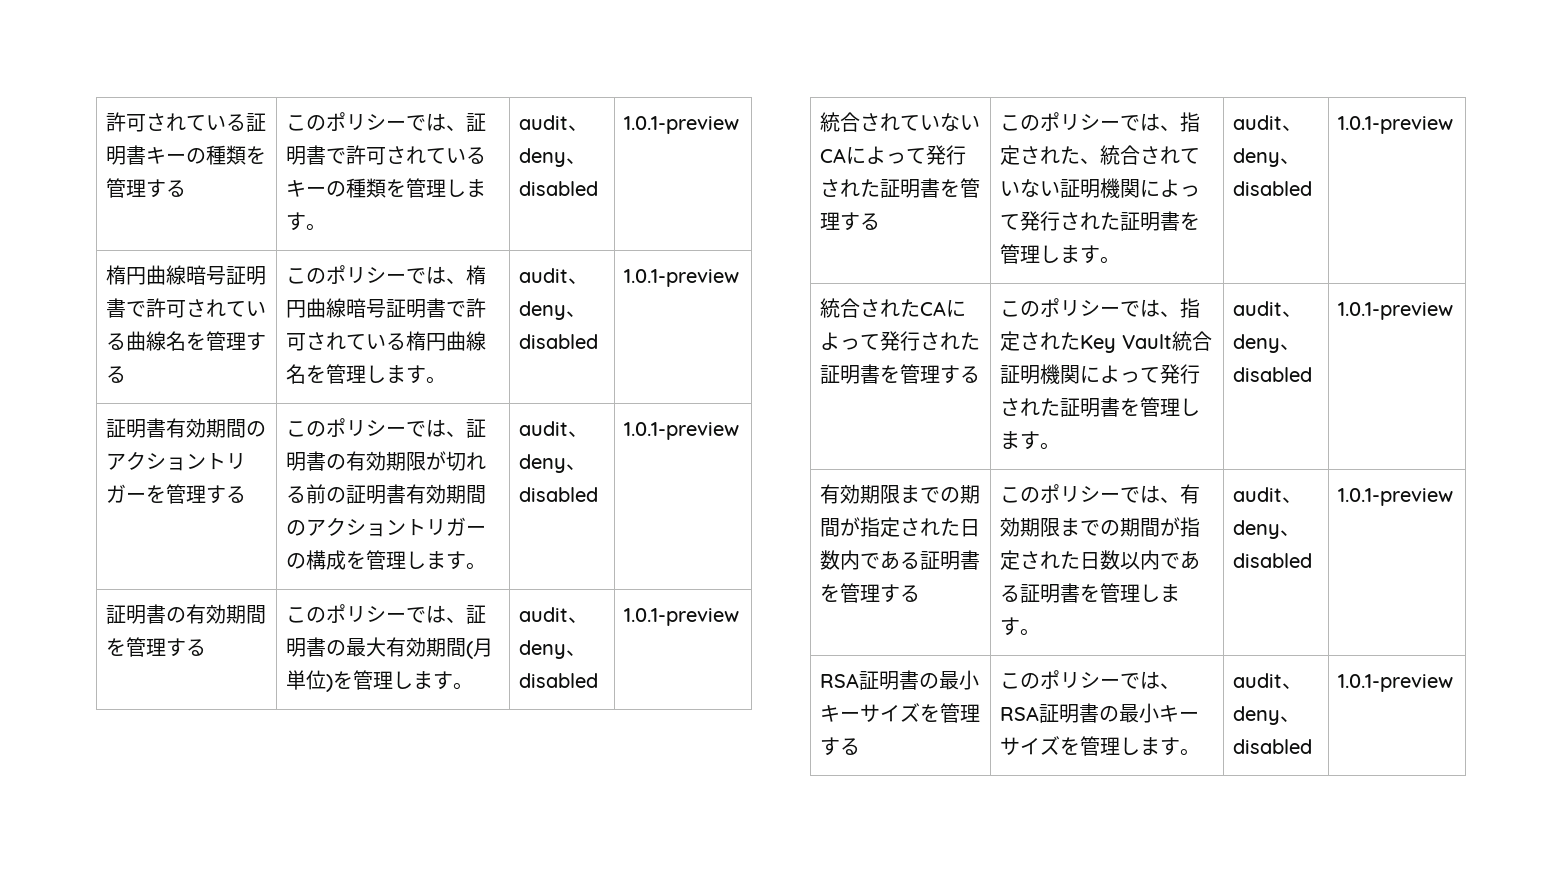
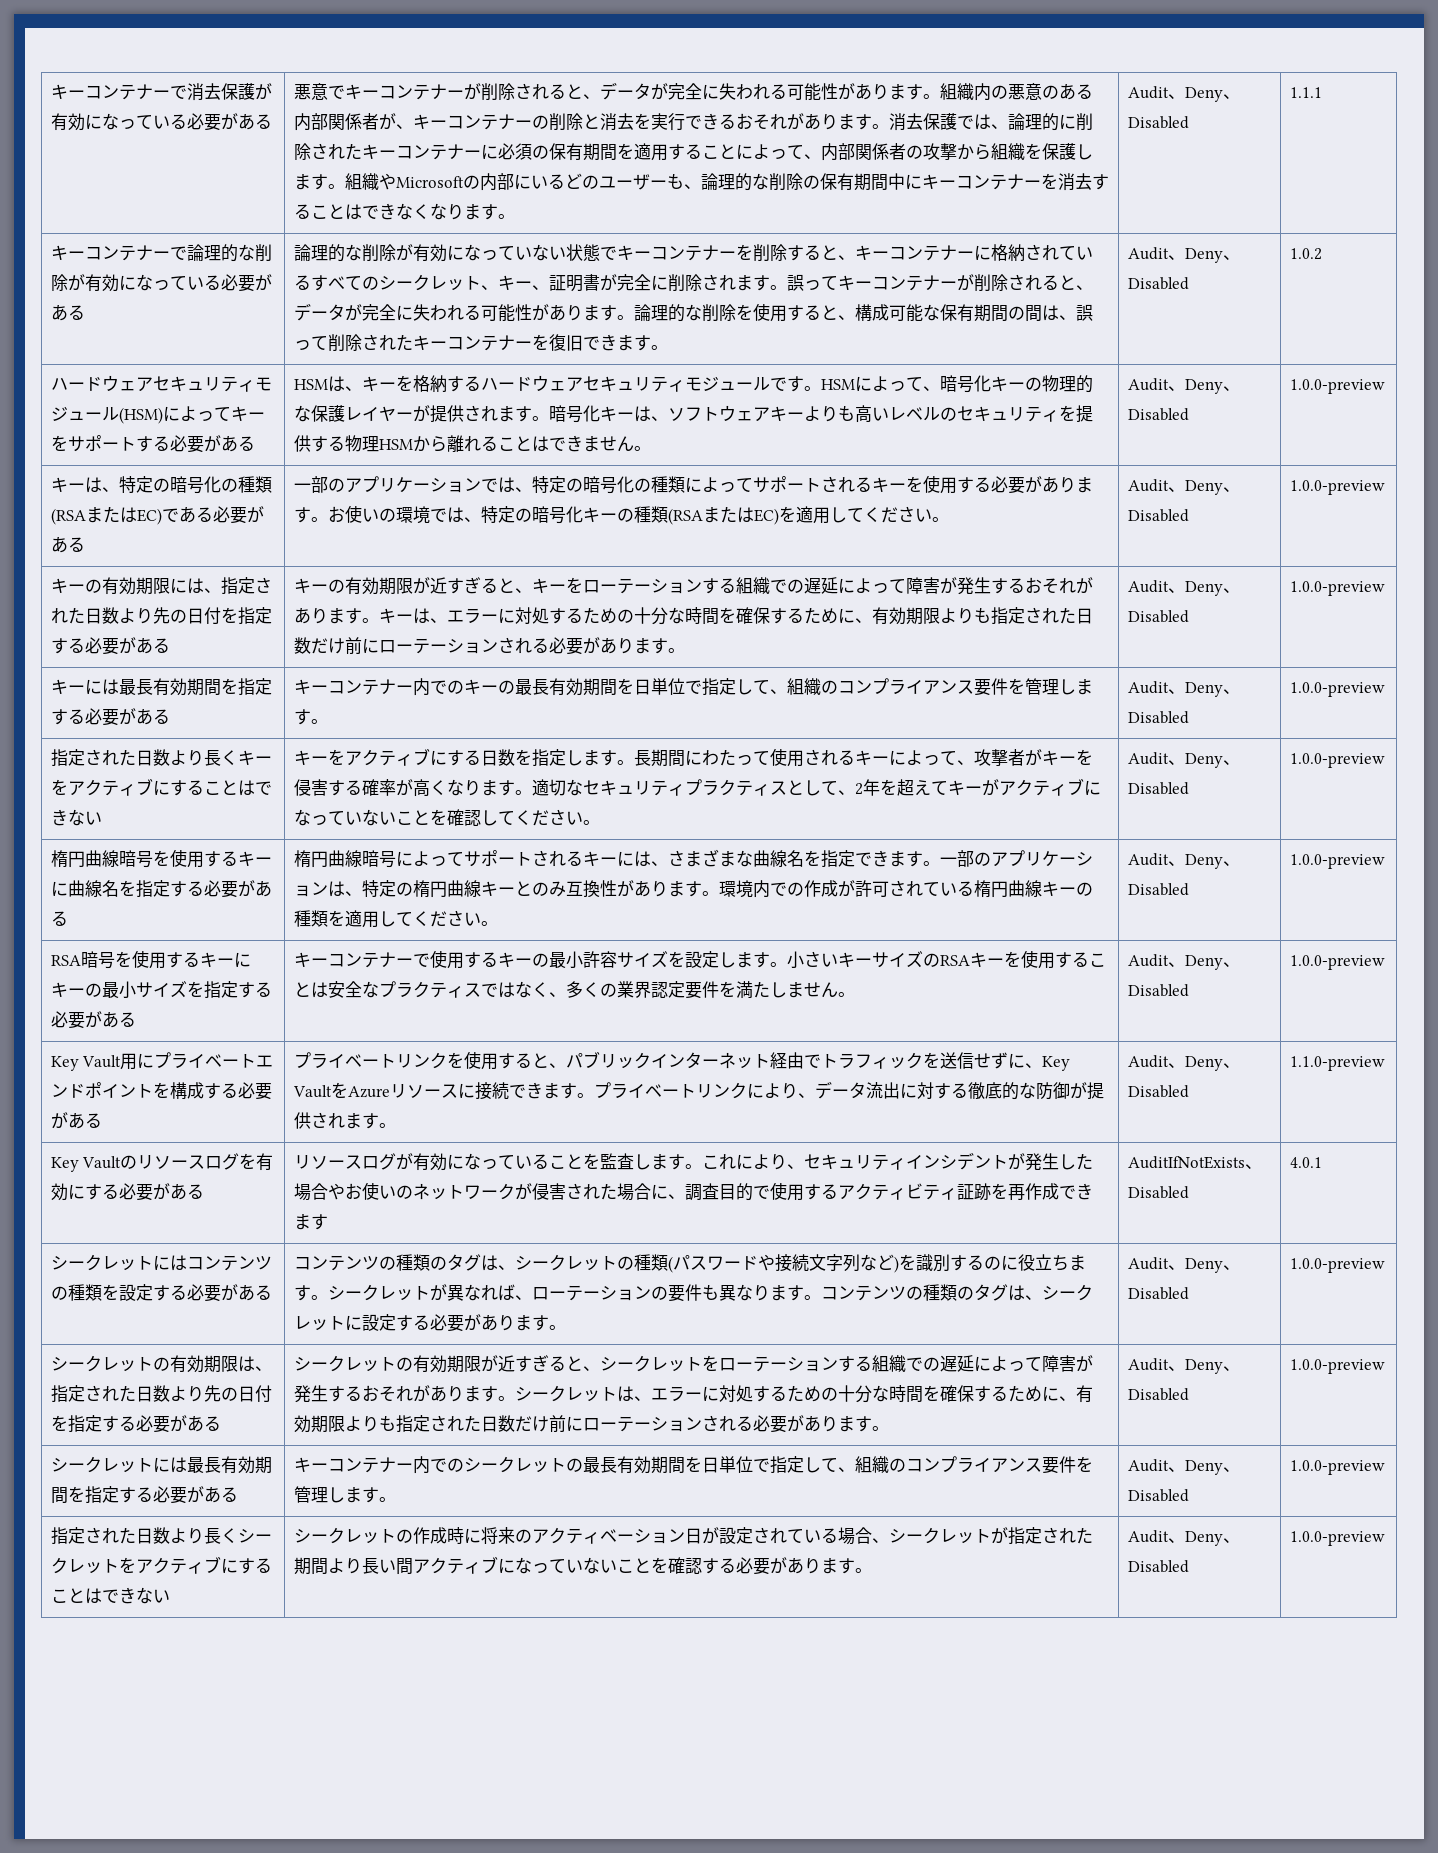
- 許可されている証明書キーの種類を管理する | このポリシーでは、証明書で許可されているキーの種類を管理します。 | audit、deny、disabled | 1.0.1-preview
- 楕円曲線暗号証明書で許可されている曲線名を管理する | このポリシーでは、楕円曲線暗号証明書で許可されている楕円曲線名を管理します。 | audit、deny、disabled | 1.0.1-preview
- 証明書有効期間のアクショントリガーを管理する | このポリシーでは、証明書の有効期限が切れる前の証明書有効期間のアクショントリガーの構成を管理します。 | audit、deny、disabled | 1.0.1-preview
- 証明書の有効期間を管理する | このポリシーでは、証明書の最大有効期間(月単位)を管理します。 | audit、deny、disabled | 1.0.1-preview
- 統合されていないCAによって発行された証明書を管理する | このポリシーでは、指定された、統合されていない証明機関によって発行された証明書を管理します。 | audit、deny、disabled | 1.0.1-preview
- 統合されたCAによって発行された証明書を管理する | このポリシーでは、指定されたKey Vault統合証明機関によって発行された証明書を管理します。 | audit、deny、disabled | 1.0.1-preview
- 有効期限までの期間が指定された日数内である証明書を管理する | このポリシーでは、有効期限までの期間が指定された日数以内である証明書を管理します。 | audit、deny、disabled | 1.0.1-preview
- RSA証明書の最小キーサイズを管理する | このポリシーでは、RSA証明書の最小キーサイズを管理します。 | audit、deny、disabled | 1.0.1-preview
+ キーコンテナーで消去保護が有効になっている必要がある | 悪意でキーコンテナーが削除されると、データが完全に失われる可能性があります。組織内の悪意のある内部関係者が、キーコンテナーの削除と消去を実行できるおそれがあります。消去保護では、論理的に削除されたキーコンテナーに必須の保有期間を適用することによって、内部関係者の攻撃から組織を保護します。組織やMicrosoftの内部にいるどのユーザーも、論理的な削除の保有期間中にキーコンテナーを消去することはできなくなります。 | Audit、Deny、Disabled | 1.1.1
+ キーコンテナーで論理的な削除が有効になっている必要がある | 論理的な削除が有効になっていない状態でキーコンテナーを削除すると、キーコンテナーに格納されているすべてのシークレット、キー、証明書が完全に削除されます。誤ってキーコンテナーが削除されると、データが完全に失われる可能性があります。論理的な削除を使用すると、構成可能な保有期間の間は、誤って削除されたキーコンテナーを復旧できます。 | Audit、Deny、Disabled | 1.0.2
+ ハードウェアセキュリティモジュール(HSM)によってキーをサポートする必要がある | HSMは、キーを格納するハードウェアセキュリティモジュールです。HSMによって、暗号化キーの物理的な保護レイヤーが提供されます。暗号化キーは、ソフトウェアキーよりも高いレベルのセキュリティを提供する物理HSMから離れることはできません。 | Audit、Deny、Disabled | 1.0.0-preview
+ キーは、特定の暗号化の種類(RSAまたはEC)である必要がある | 一部のアプリケーションでは、特定の暗号化の種類によってサポートされるキーを使用する必要があります。お使いの環境では、特定の暗号化キーの種類(RSAまたはEC)を適用してください。 | Audit、Deny、Disabled | 1.0.0-preview
+ キーの有効期限には、指定された日数より先の日付を指定する必要がある | キーの有効期限が近すぎると、キーをローテーションする組織での遅延によって障害が発生するおそれがあります。キーは、エラーに対処するための十分な時間を確保するために、有効期限よりも指定された日数だけ前にローテーションされる必要があります。 | Audit、Deny、Disabled | 1.0.0-preview
+ キーには最長有効期間を指定する必要がある | キーコンテナー内でのキーの最長有効期間を日単位で指定して、組織のコンプライアンス要件を管理します。 | Audit、Deny、Disabled | 1.0.0-preview
+ 指定された日数より長くキーをアクティブにすることはできない | キーをアクティブにする日数を指定します。長期間にわたって使用されるキーによって、攻撃者がキーを侵害する確率が高くなります。適切なセキュリティプラクティスとして、2年を超えてキーがアクティブになっていないことを確認してください。 | Audit、Deny、Disabled | 1.0.0-preview
+ 楕円曲線暗号を使用するキーに曲線名を指定する必要がある | 楕円曲線暗号によってサポートされるキーには、さまざまな曲線名を指定できます。一部のアプリケーションは、特定の楕円曲線キーとのみ互換性があります。環境内での作成が許可されている楕円曲線キーの種類を適用してください。 | Audit、Deny、Disabled | 1.0.0-preview
+ RSA暗号を使用するキーにキーの最小サイズを指定する必要がある | キーコンテナーで使用するキーの最小許容サイズを設定します。小さいキーサイズのRSAキーを使用することは安全なプラクティスではなく、多くの業界認定要件を満たしません。 | Audit、Deny、Disabled | 1.0.0-preview
+ Key Vault用にプライベートエンドポイントを構成する必要がある | プライベートリンクを使用すると、パブリックインターネット経由でトラフィックを送信せずに、Key VaultをAzureリソースに接続できます。プライベートリンクにより、データ流出に対する徹底的な防御が提供されます。 | Audit、Deny、Disabled | 1.1.0-preview
+ Key Vaultのリソースログを有効にする必要がある | リソースログが有効になっていることを監査します。これにより、セキュリティインシデントが発生した場合やお使いのネットワークが侵害された場合に、調査目的で使用するアクティビティ証跡を再作成できます | AuditIfNotExists、Disabled | 4.0.1
+ シークレットにはコンテンツの種類を設定する必要がある | コンテンツの種類のタグは、シークレットの種類(パスワードや接続文字列など)を識別するのに役立ちます。シークレットが異なれば、ローテーションの要件も異なります。コンテンツの種類のタグは、シークレットに設定する必要があります。 | Audit、Deny、Disabled | 1.0.0-preview
+ シークレットの有効期限は、指定された日数より先の日付を指定する必要がある | シークレットの有効期限が近すぎると、シークレットをローテーションする組織での遅延によって障害が発生するおそれがあります。シークレットは、エラーに対処するための十分な時間を確保するために、有効期限よりも指定された日数だけ前にローテーションされる必要があります。 | Audit、Deny、Disabled | 1.0.0-preview
+ シークレットには最長有効期間を指定する必要がある | キーコンテナー内でのシークレットの最長有効期間を日単位で指定して、組織のコンプライアンス要件を管理します。 | Audit、Deny、Disabled | 1.0.0-preview
+ 指定された日数より長くシークレットをアクティブにすることはできない | シークレットの作成時に将来のアクティベーション日が設定されている場合、シークレットが指定された期間より長い間アクティブになっていないことを確認する必要があります。 | Audit、Deny、Disabled | 1.0.0-preview

